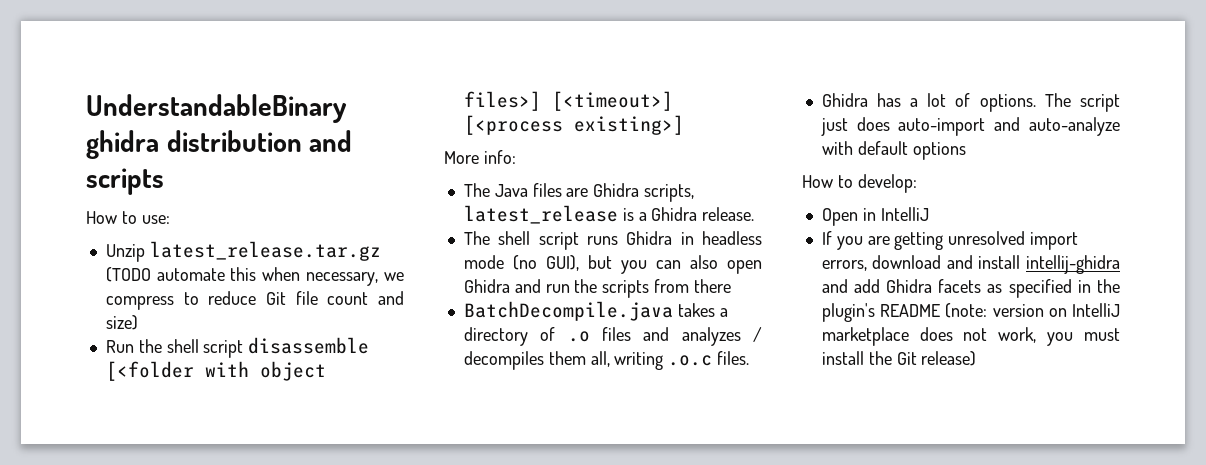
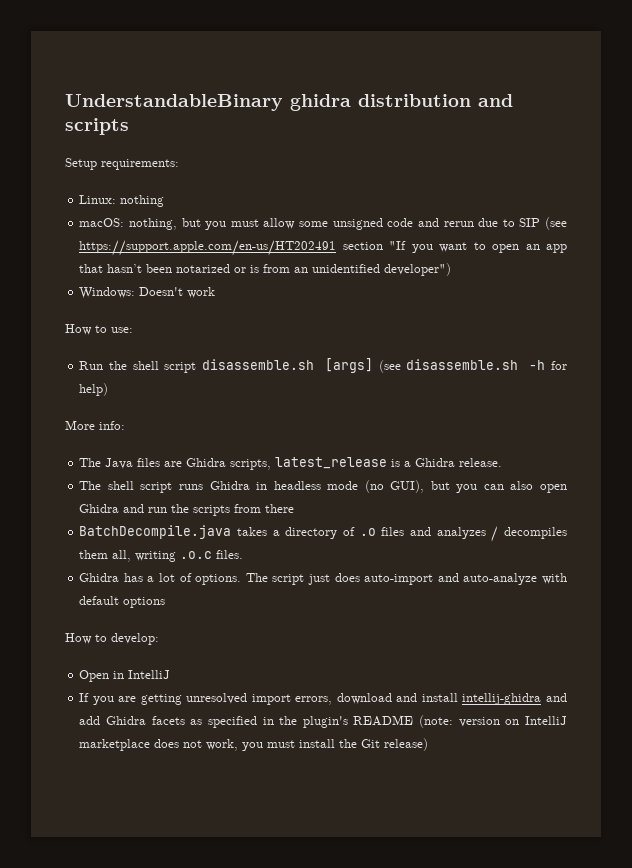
+ Setup requirements:
+ Linux: nothing
+ macOS: nothing, but you must allow some unsigned code and rerun due to SIP (see https://support.apple.com/en-us/HT202491 section "If you want to open an app that hasn’t been notarized or is from an unidentified developer")
+ Windows: Doesn't work
  How to use:
- Unzip latest_release.tar.gz (TODO automate this when necessary, we compress to reduce Git file count and size)
- Run the shell script disassemble [<folder with object files>] [<timeout>] [<process existing>]
+ Run the shell script disassemble.sh [args] (see disassemble.sh -h for help)

